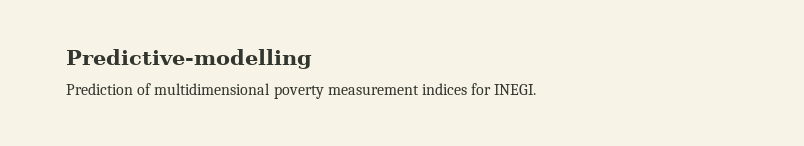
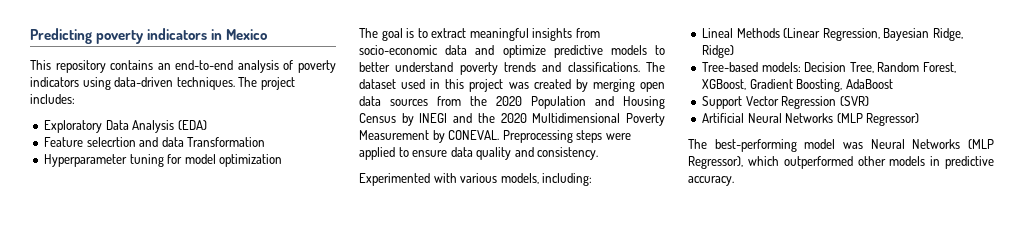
- Predictive-modelling
- Prediction of multidimensional poverty measurement indices for INEGI.
+ Predicting poverty indicators in Mexico
+ This repository contains an end-to-end analysis of poverty indicators using data-driven techniques. The project includes:
+ Exploratory Data Analysis (EDA)
+ Feature selecrtion and data Transformation
+ Hyperparameter tuning for model optimization
+ The goal is to extract meaningful insights from socio-economic data and optimize predictive models to better understand poverty trends and classifications. The dataset used in this project was created by merging open data sources from the 2020 Population and Housing Census by INEGI and the 2020 Multidimensional Poverty Measurement by CONEVAL. Preprocessing steps were applied to ensure data quality and consistency.
+ Experimented with various models, including:
+ Lineal Methods (Linear Regression, Bayesian Ridge, Ridge)
+ Tree-based models: Decision Tree, Random Forest, XGBoost, Gradient Boosting, AdaBoost
+ Support Vector Regression (SVR)
+ Artificial Neural Networks (MLP Regressor)
+ The best-performing model was Neural Networks (MLP Regressor), which outperformed other models in predictive accuracy.

